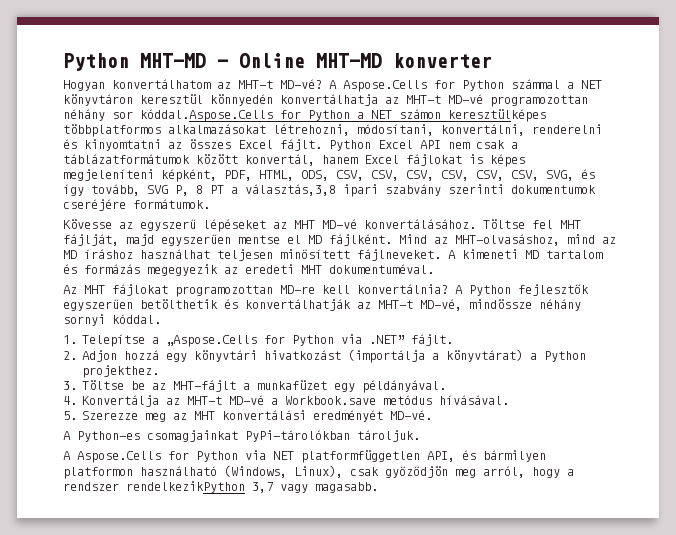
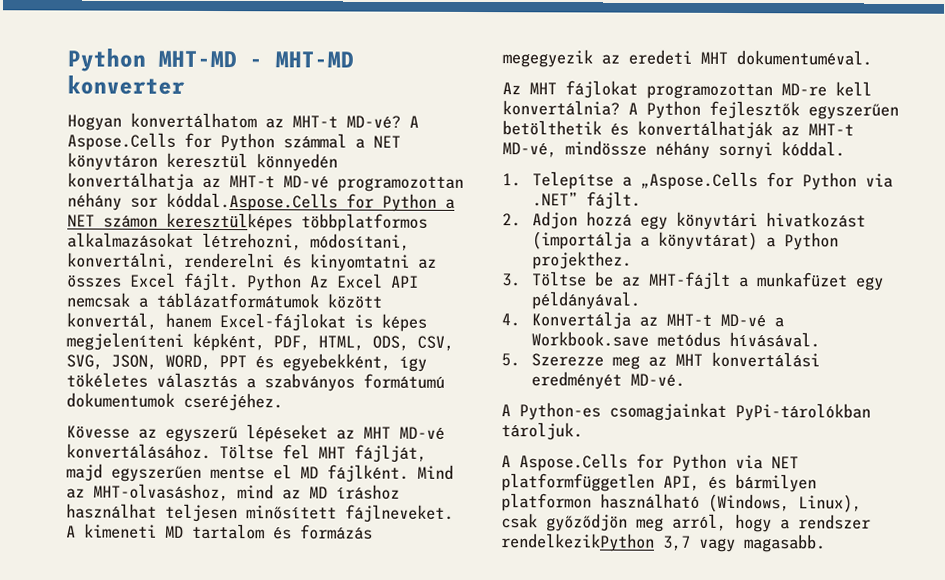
- Python MHT-MD - Online MHT-MD konverter
+ Python MHT-MD - MHT-MD konverter
- Python Excel API nem csak a táblázatformátumok között konvertál, hanem Excel fájlokat is képes megjeleníteni képként, PDF, HTML, ODS, CSV, CSV, CSV, CSV, CSV, CSV, SVG, és így tovább, SVG P, 8 PT a választás,3,8 ipari szabvány szerinti dokumentumok cseréjére formátumok.
+ Python Az Excel API nemcsak a táblázatformátumok között konvertál, hanem Excel-fájlokat is képes megjeleníteni képként, PDF, HTML, ODS, CSV, SVG, JSON, WORD, PPT és egyebekként, így tökéletes választás a szabványos formátumú dokumentumok cseréjéhez.

